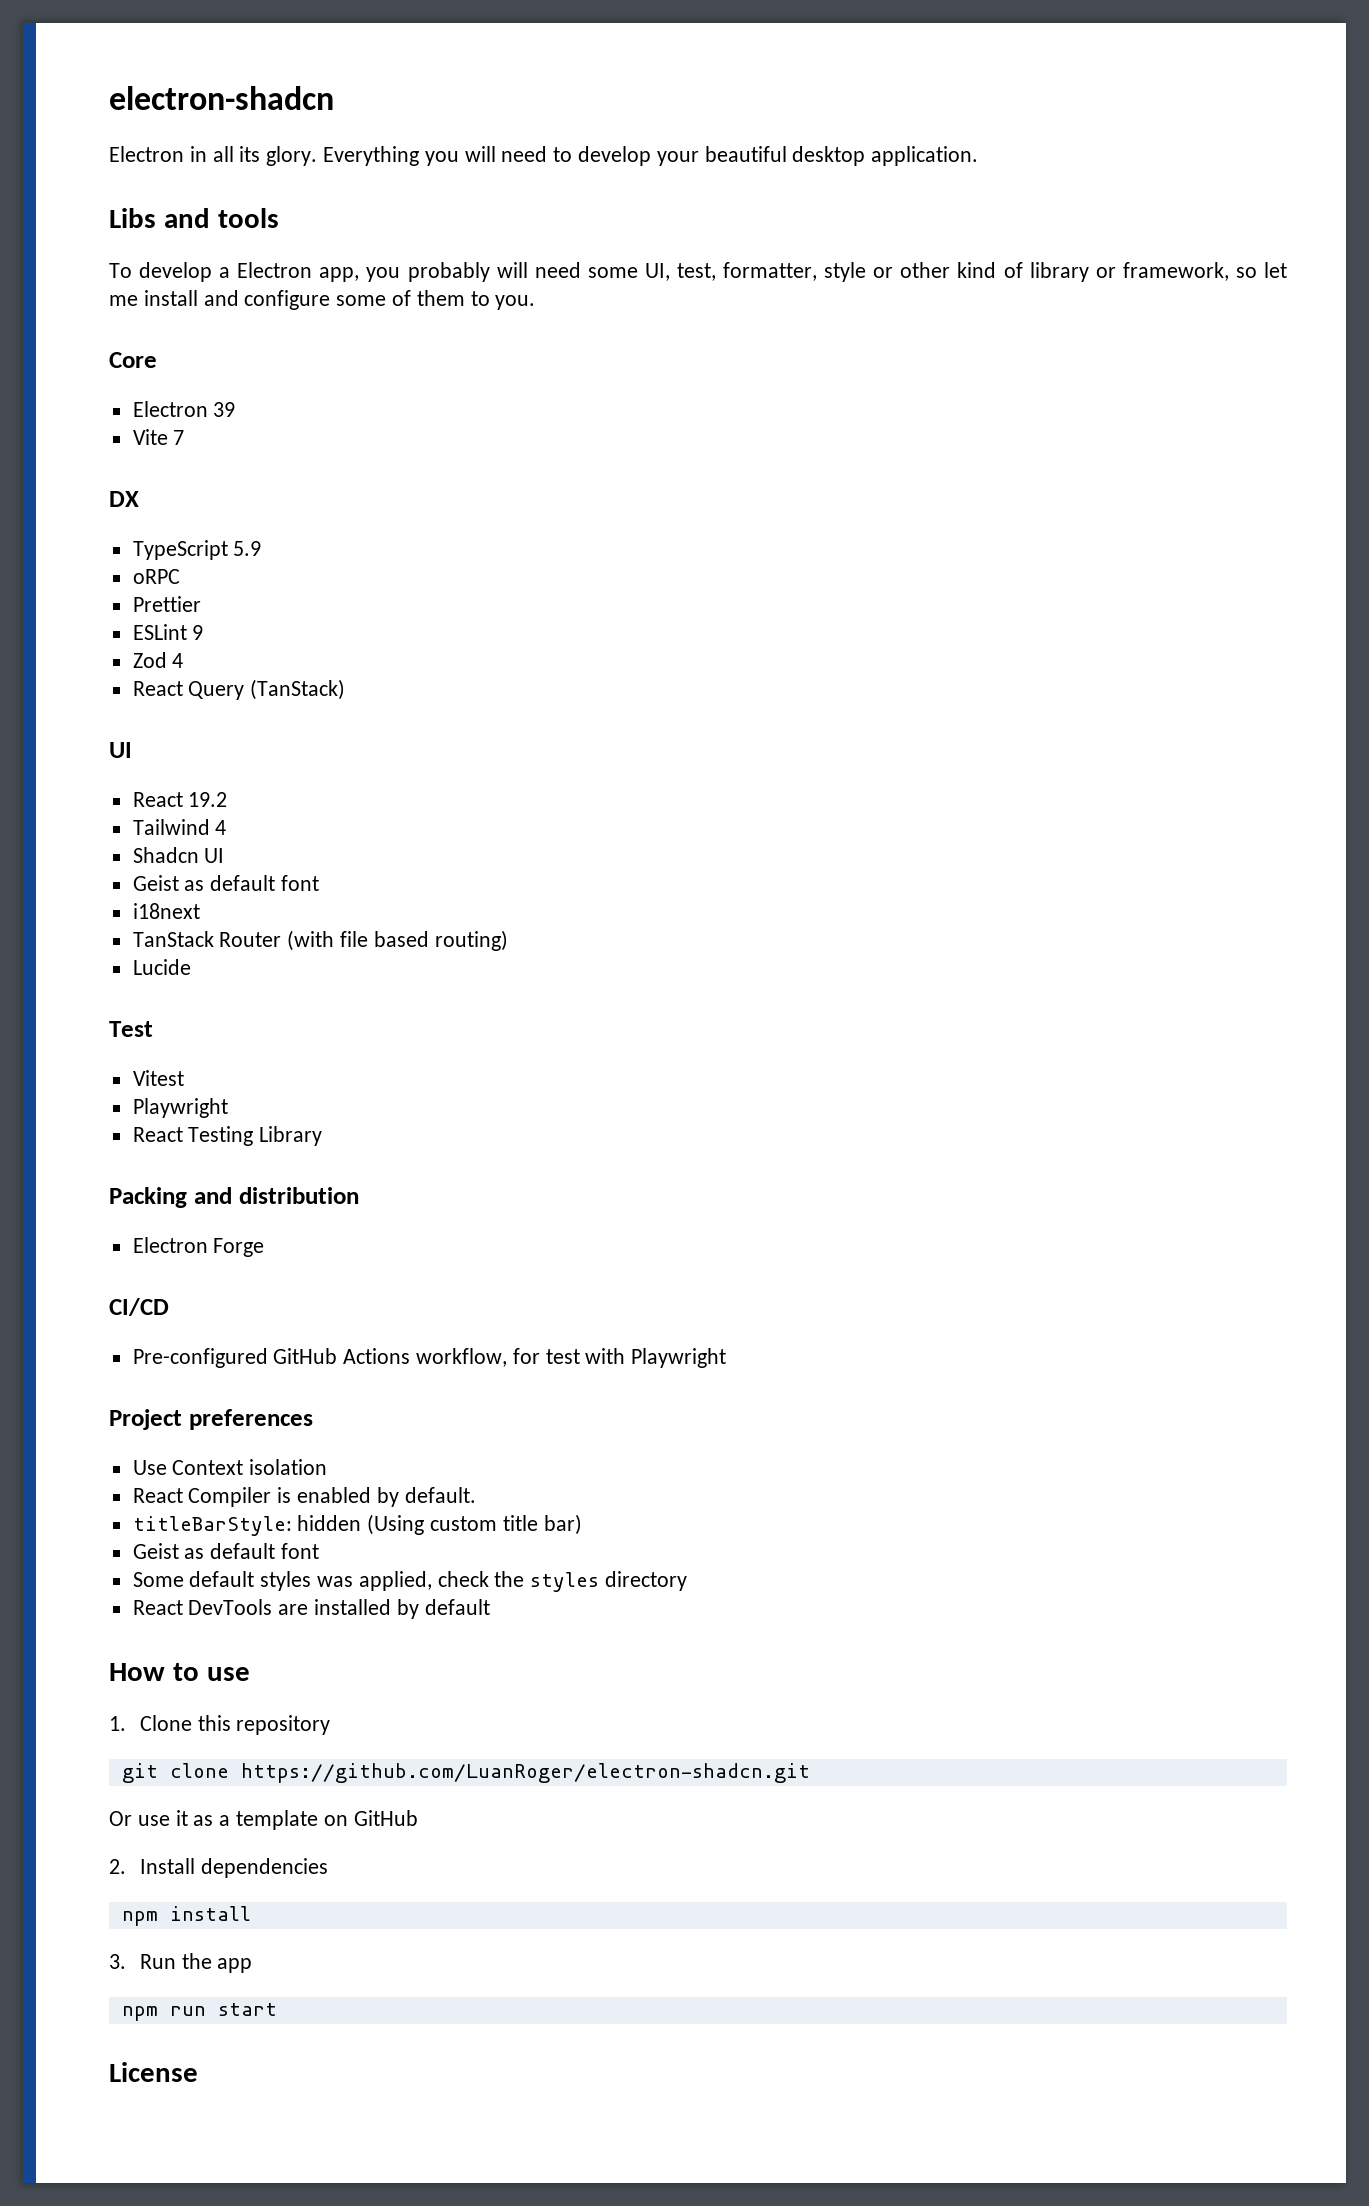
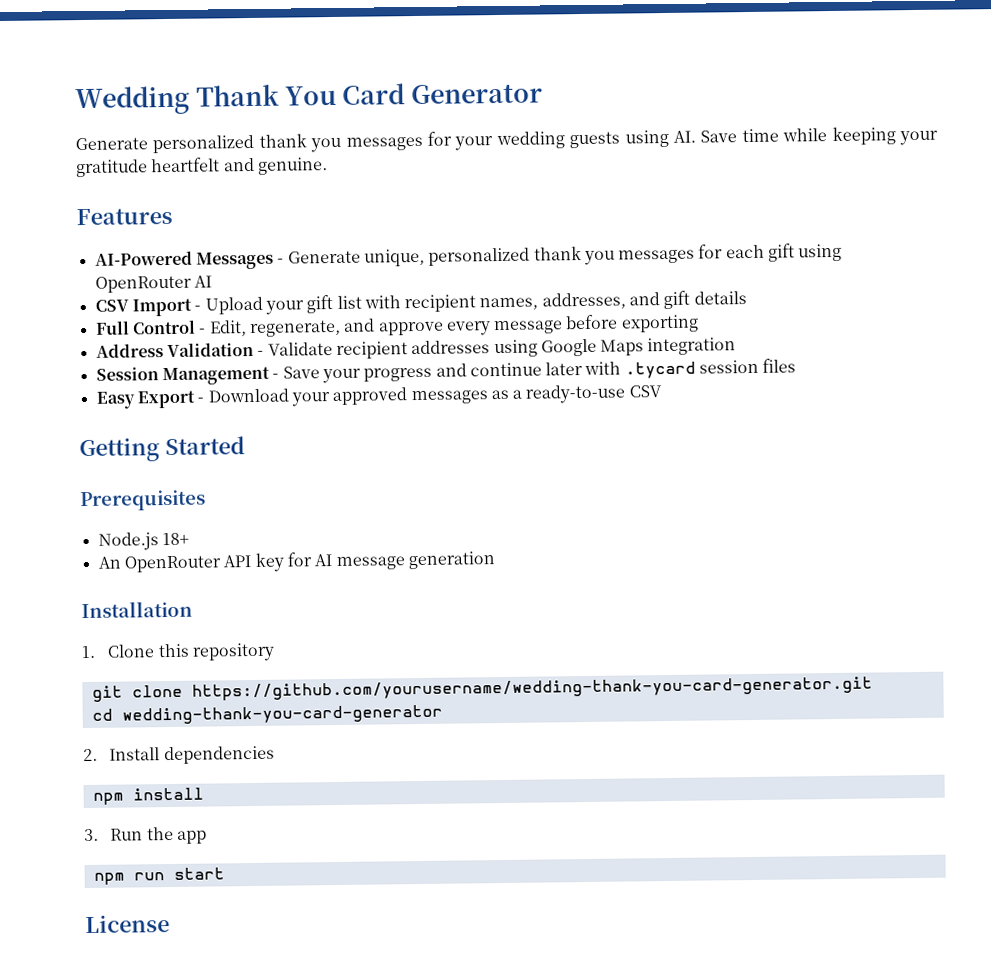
- electron-shadcn
- Electron in all its glory. Everything you will need to develop your beautiful desktop application.
- Libs and tools
- To develop a Electron app, you probably will need some UI, test, formatter, style or other kind of library or framework, so let me install and configure some of them to you.
- Core
- Electron 39
- Vite 7
- DX
- TypeScript 5.9
- oRPC
- Prettier
- ESLint 9
- Zod 4
- React Query (TanStack)
- UI
- React 19.2
- Tailwind 4
- Shadcn UI
- Geist as default font
- i18next
- TanStack Router (with file based routing)
- Lucide
- Test
- Vitest
- Playwright
- React Testing Library
- Packing and distribution
- Electron Forge
- CI/CD
- Pre-configured GitHub Actions workflow, for test with Playwright
- Project preferences
- Use Context isolation
- React Compiler is enabled by default.
- titleBarStyle: hidden (Using custom title bar)
- Geist as default font
- Some default styles was applied, check the styles directory
- React DevTools are installed by default
- How to use
+ Wedding Thank You Card Generator
+ Generate personalized thank you messages for your wedding guests using AI. Save time while keeping your gratitude heartfelt and genuine.
+ Features
+ AI-Powered Messages - Generate unique, personalized thank you messages for each gift using OpenRouter AI
+ CSV Import - Upload your gift list with recipient names, addresses, and gift details
+ Full Control - Edit, regenerate, and approve every message before exporting
+ Address Validation - Validate recipient addresses using Google Maps integration
+ Session Management - Save your progress and continue later with .tycard session files
+ Easy Export - Download your approved messages as a ready-to-use CSV
+ Getting Started
+ Prerequisites
+ Node.js 18+
+ An OpenRouter API key for AI message generation
+ Installation
- git clone https://github.com/LuanRoger/electron-shadcn.git
- Or use it as a template on GitHub
+ git clone https://github.com/yourusername/wedding-thank-you-card-generator.git
+ cd wedding-thank-you-card-generator

